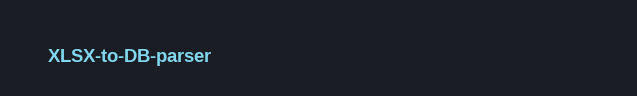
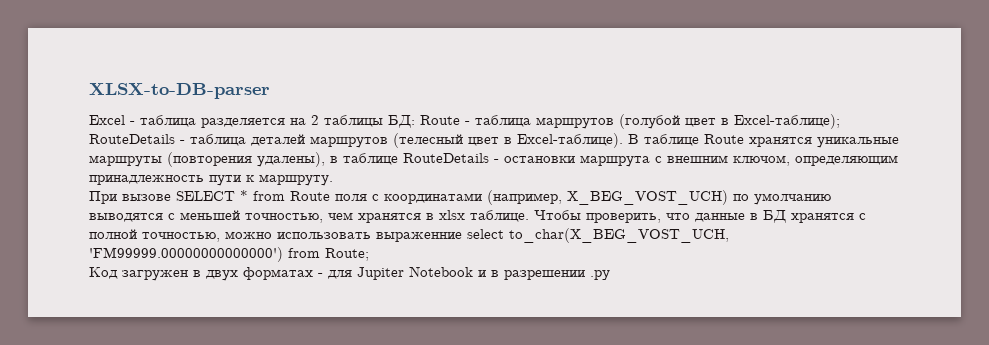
+ Excel - таблица разделяется на 2 таблицы БД: Route - таблица маршрутов (голубой цвет в Excel-таблице); RouteDetails - таблица деталей маршрутов (телесный цвет в Excel-таблице). В таблице Route хранятся уникальные маршруты (повторения удалены), в таблице RouteDetails - остановки маршрута с внешним ключом, определяющим принадлежность пути к маршруту.
+ При вызове SELECT * from Route поля с координатами (например, X_BEG_VOST_UCH) по умолчанию выводятся с меньшей точностью, чем хранятся в xlsx таблице. Чтобы проверить, что данные в БД хранятся с полной точностью, можно использовать выраженние select to_char(X_BEG_VOST_UCH, 'FM99999.00000000000000') from Route;
+ Код загружен в двух форматах - для Jupiter Notebook и в разрешении .py

